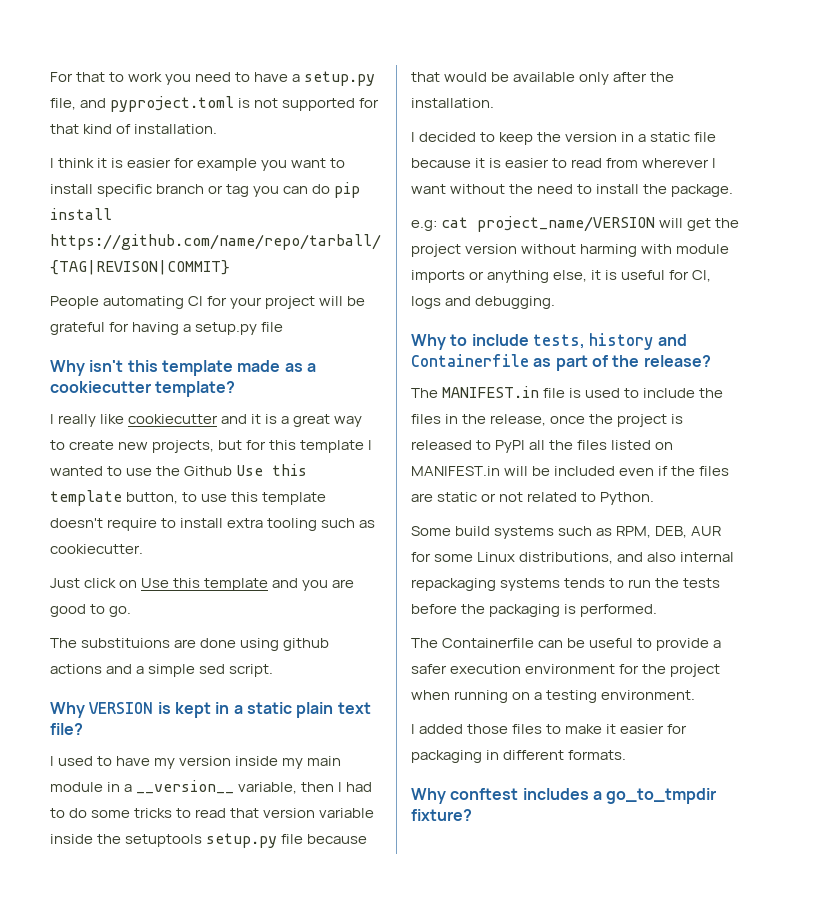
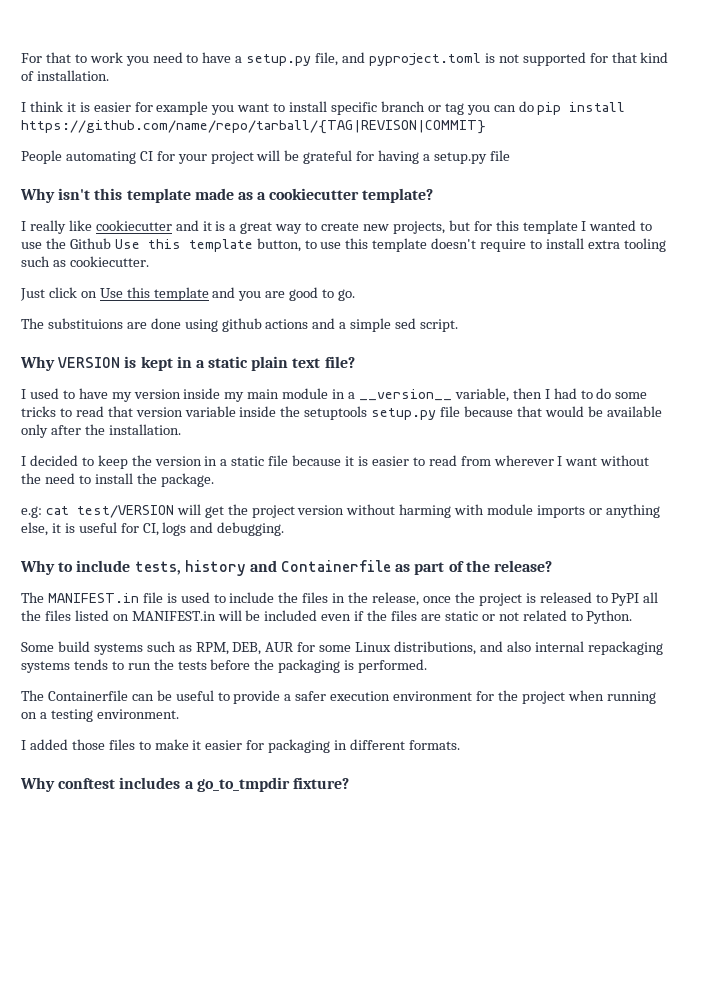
- e.g: cat project_name/VERSION will get the project version without harming with module imports or anything else, it is useful for CI, logs and debugging.
+ e.g: cat test/VERSION will get the project version without harming with module imports or anything else, it is useful for CI, logs and debugging.

